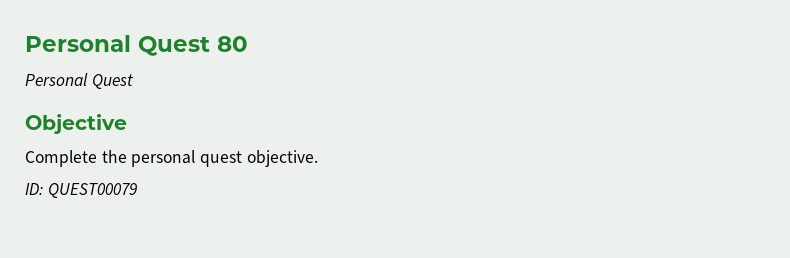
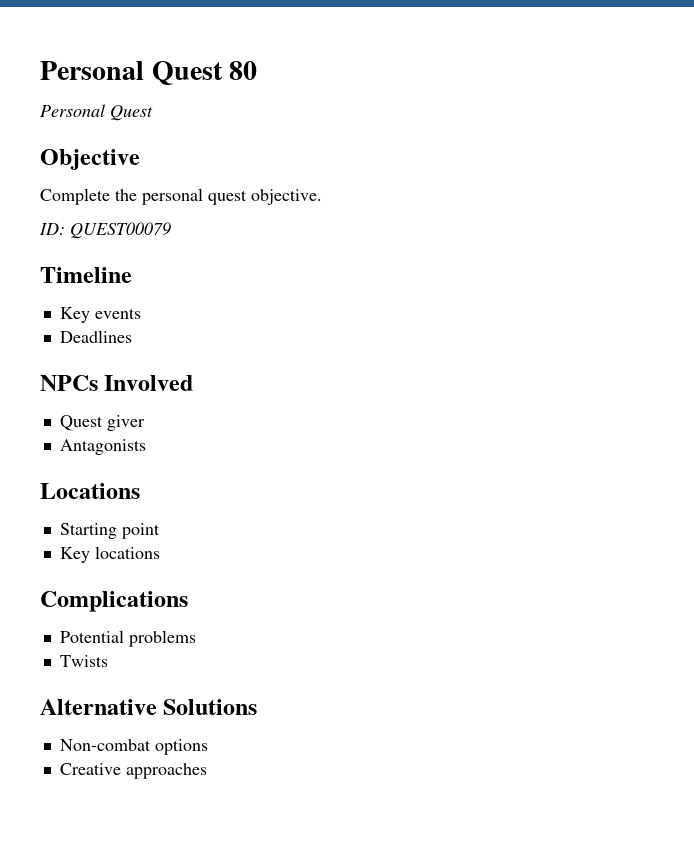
+ Timeline
+ Key events
+ Deadlines
+ NPCs Involved
+ Quest giver
+ Antagonists
+ Locations
+ Starting point
+ Key locations
+ Complications
+ Potential problems
+ Twists
+ Alternative Solutions
+ Non-combat options
+ Creative approaches

